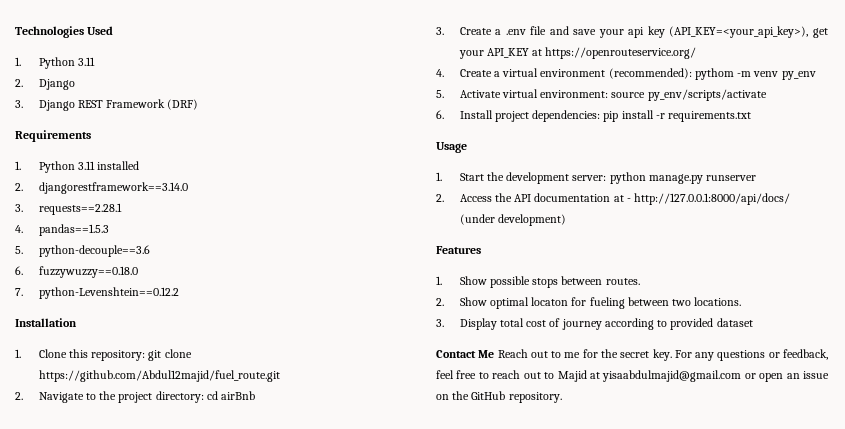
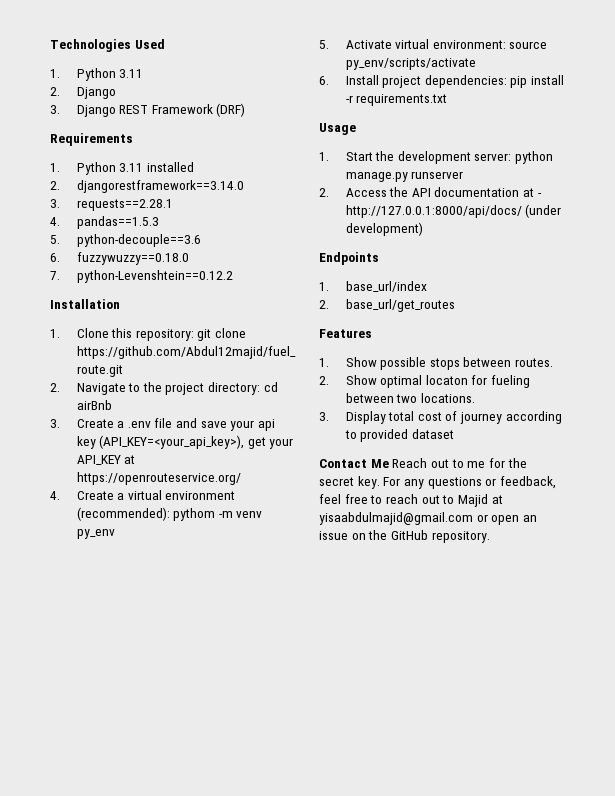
+ Endpoints
+ 1. base_url/index
+ 2. base_url/get_routes

